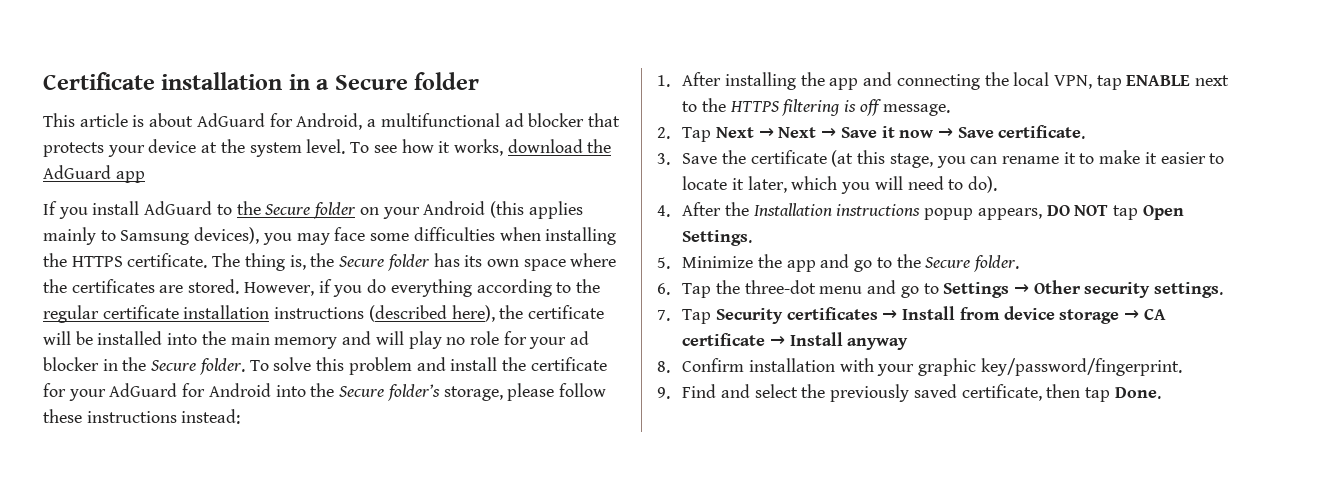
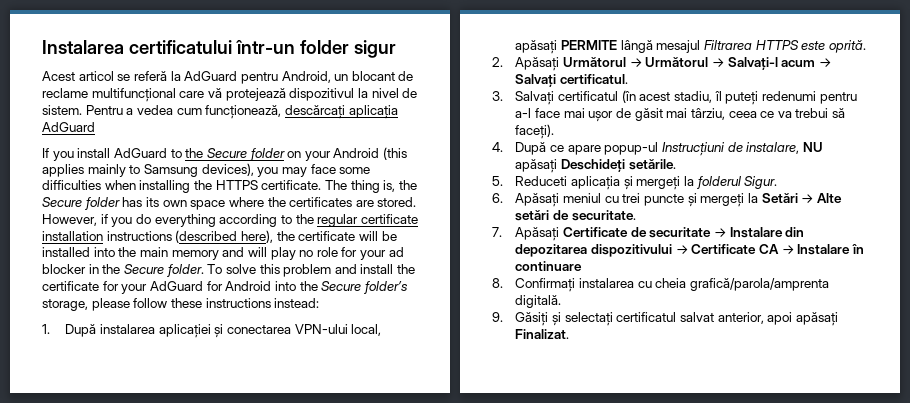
- Certificate installation in a Secure folder
- This article is about AdGuard for Android, a multifunctional ad blocker that protects your device at the system level. To see how it works, download the AdGuard app
+ Instalarea certificatului într-un folder sigur
+ Acest articol se referă la AdGuard pentru Android, un blocant de reclame multifuncțional care vă protejează dispozitivul la nivel de sistem. Pentru a vedea cum funcționează, descărcați aplicația AdGuard
- 1. After installing the app and connecting the local VPN, tap ENABLE next to the HTTPS filtering is off message.
- 2. Tap Next → Next → Save it now → Save certificate.
- 3. Save the certificate (at this stage, you can rename it to make it easier to locate it later, which you will need to do).
- 4. After the Installation instructions popup appears, DO NOT tap Open Settings.
- 5. Minimize the app and go to the Secure folder.
- 6. Tap the three-dot menu and go to Settings → Other security settings.
- 7. Tap Security certificates → Install from device storage → CA certificate → Install anyway
- 8. Confirm installation with your graphic key/password/fingerprint.
- 9. Find and select the previously saved certificate, then tap Done.
+ 1. După instalarea aplicației și conectarea VPN-ului local, apăsați PERMITE lângă mesajul Filtrarea HTTPS este oprită.
+ 2. Apăsați Următorul → Următorul → Salvați-l acum → Salvați certificatul.
+ 3. Salvați certificatul (în acest stadiu, îl puteți redenumi pentru a-l face mai ușor de găsit mai târziu, ceea ce va trebui să faceți).
+ 4. După ce apare popup-ul Instrucțiuni de instalare, NU apăsați Deschideți setările.
+ 5. Reduceti aplicația și mergeți la folderul Sigur.
+ 6. Apăsați meniul cu trei puncte și mergeți la Setări → Alte setări de securitate.
+ 7. Apăsați Certificate de securitate → Instalare din depozitarea dispozitivului → Certificate CA → Instalare în continuare
+ 8. Confirmați instalarea cu cheia grafică/parola/amprenta digitală.
+ 9. Găsiți și selectați certificatul salvat anterior, apoi apăsați Finalizat.

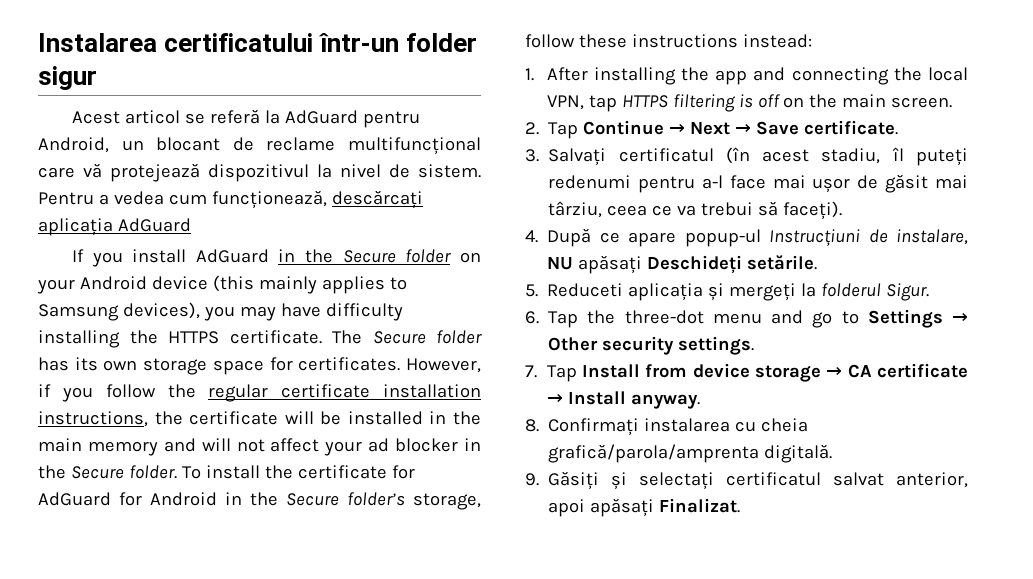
- If you install AdGuard to the Secure folder on your Android (this applies mainly to Samsung devices), you may face some difficulties when installing the HTTPS certificate.
+ If you install AdGuard in the Secure folder on your Android device (this mainly applies to Samsung devices), you may have difficulty installing the HTTPS certificate.
- The thing is, the Secure folder has its own space where the certificates are stored. However, if you do everything according to the regular certificate installation instructions (described here), the certificate will be installed into the main memory and will play no role for your ad blocker in the Secure folder.
+ The Secure folder has its own storage space for certificates. However, if you follow the regular certificate installation instructions, the certificate will be installed in the main memory and will not affect your ad blocker in the Secure folder.
- To solve this problem and install the certificate for your AdGuard for Android into the Secure folder’s storage, please follow these instructions instead:
+ To install the certificate for AdGuard for Android in the Secure folder’s storage, follow these instructions instead:
- 1. După instalarea aplicației și conectarea VPN-ului local, apăsați PERMITE lângă mesajul Filtrarea HTTPS este oprită.
- 2. Apăsați Următorul → Următorul → Salvați-l acum → Salvați certificatul.
+ 1. After installing the app and connecting the local VPN, tap HTTPS filtering is off on the main screen.
+ 2. Tap Continue → Next → Save certificate.
- 6. Apăsați meniul cu trei puncte și mergeți la Setări → Alte setări de securitate.
- 7. Apăsați Certificate de securitate → Instalare din depozitarea dispozitivului → Certificate CA → Instalare în continuare
+ 6. Tap the three-dot menu and go to Settings → Other security settings.
+ 7. Tap Install from device storage → CA certificate → Install anyway.

